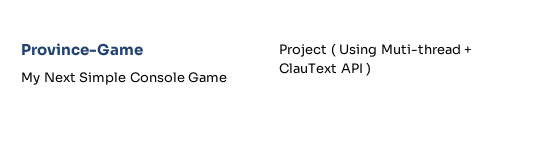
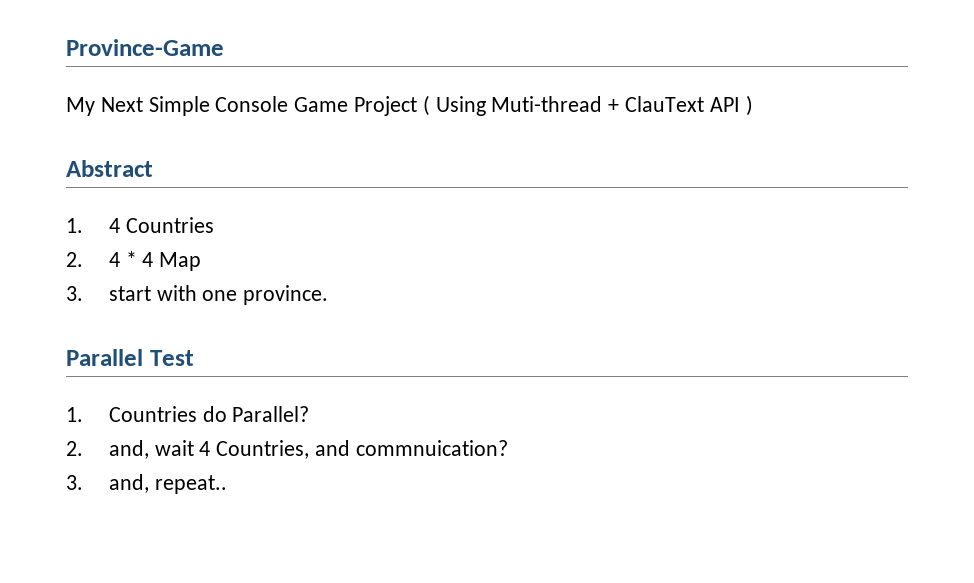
+ Abstract
+ 1. 4 Countries
+ 2. 4 * 4 Map
+ 3. start with one province.
+ Parallel Test
+ 1. Countries do Parallel?
+ 2. and, wait 4 Countries, and commnuication?
+ 3. and, repeat..

